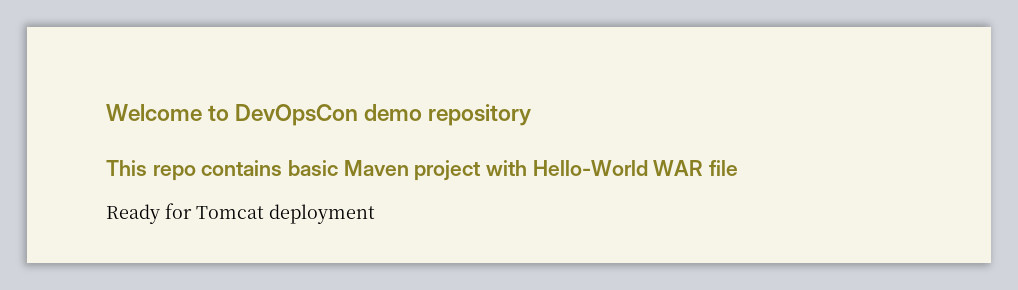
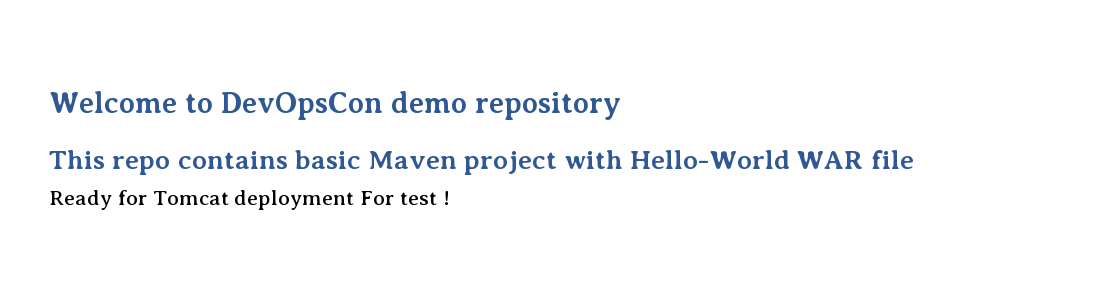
- Ready for Tomcat deployment
+ Ready for Tomcat deployment For test !

